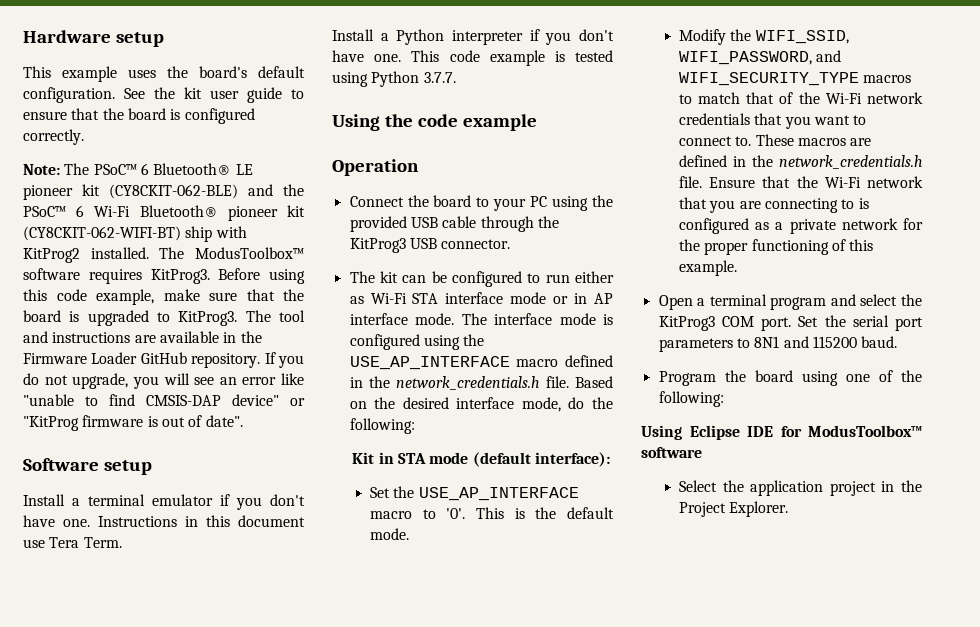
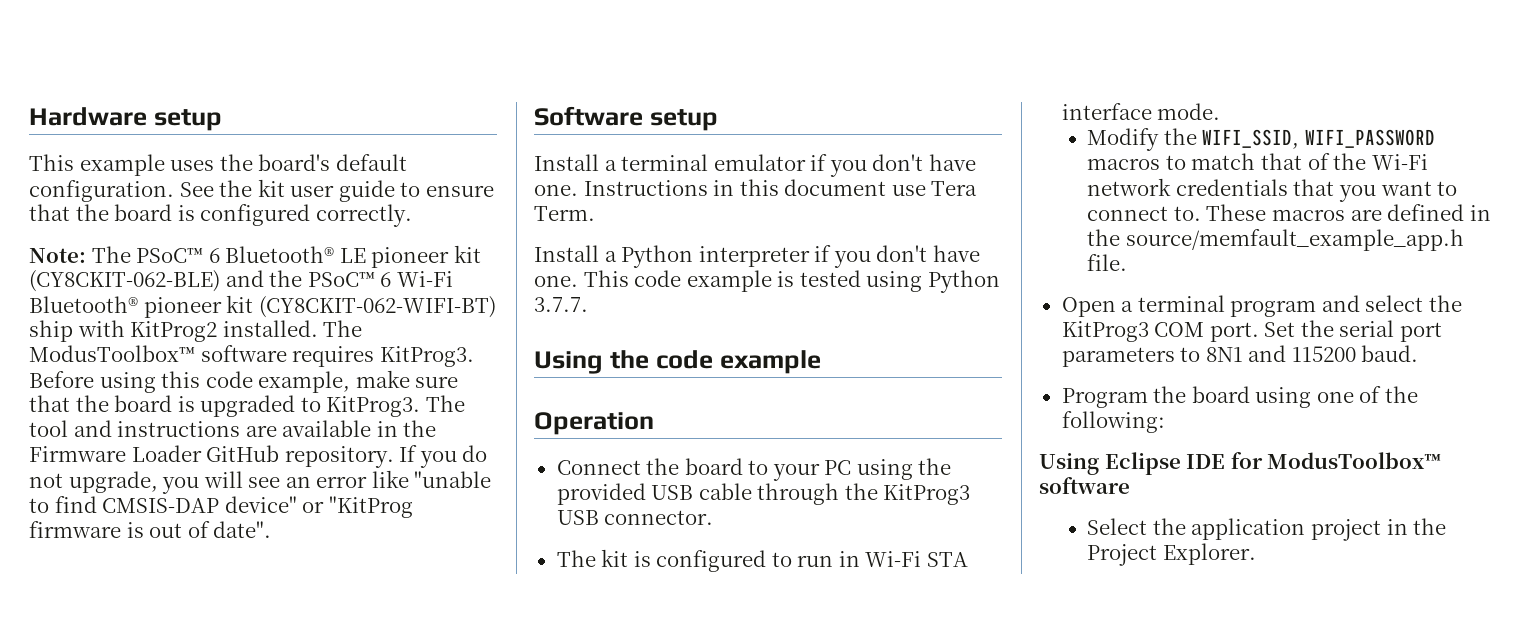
- The kit can be configured to run either as Wi-Fi STA interface mode or in AP interface mode. The interface mode is configured using the USE_AP_INTERFACE macro defined in the network_credentials.h file. Based on the desired interface mode, do the following:
- Kit in STA mode (default interface):
- Set the USE_AP_INTERFACE macro to '0'. This is the default mode.
+ The kit is configured to run in Wi-Fi STA interface mode.
- Modify the WIFI_SSID, WIFI_PASSWORD, and WIFI_SECURITY_TYPE macros to match that of the Wi-Fi network credentials that you want to connect to.
+ Modify the WIFI_SSID, WIFI_PASSWORD macros to match that of the Wi-Fi network credentials that you want to connect to.
- These macros are defined in the network_credentials.h file. Ensure that the Wi-Fi network that you are connecting to is configured as a private network for the proper functioning of this example.
+ These macros are defined in the source/memfault_example_app.h file.

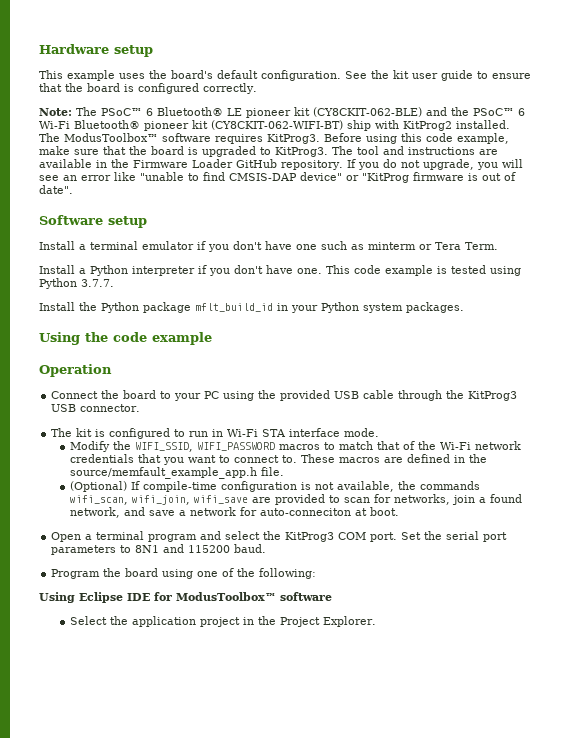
- Install a terminal emulator if you don't have one. Instructions in this document use Tera Term.
+ Install a terminal emulator if you don't have one such as minterm or Tera Term.
+ Install the Python package mflt_build_id in your Python system packages.
+ (Optional) If compile-time configuration is not available, the commands wifi_scan, wifi_join, wifi_save are provided to scan for networks, join a found network, and save a network for auto-conneciton at boot.

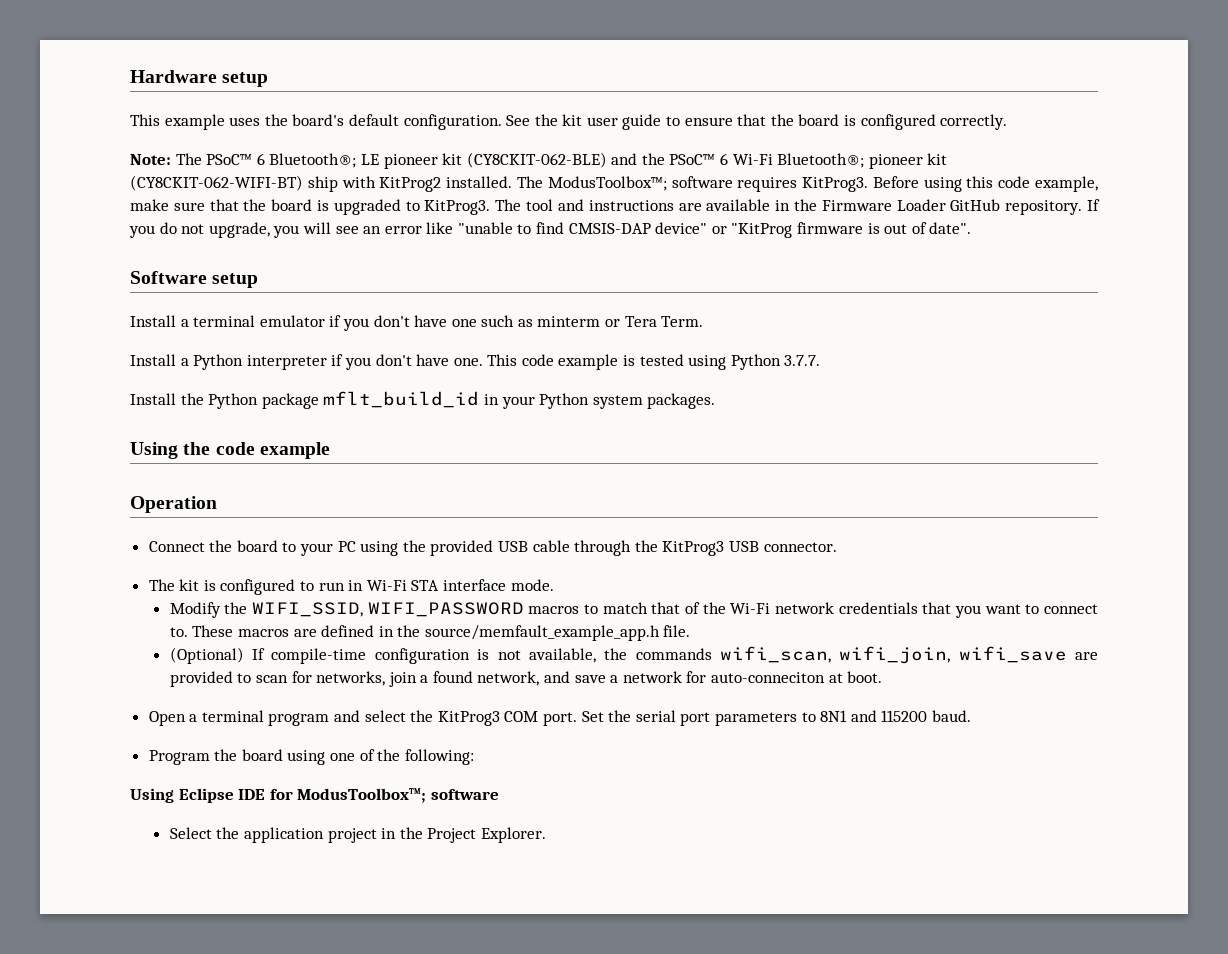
- Note: The PSoC™ 6 Bluetooth® LE pioneer kit (CY8CKIT-062-BLE) and the PSoC™ 6 Wi-Fi Bluetooth® pioneer kit (CY8CKIT-062-WIFI-BT) ship with KitProg2 installed.
+ Note: The PSoC™ 6 Bluetooth®; LE pioneer kit (CY8CKIT-062-BLE) and the PSoC™ 6 Wi-Fi Bluetooth®; pioneer kit (CY8CKIT-062-WIFI-BT) ship with KitProg2 installed.
- The ModusToolbox™ software requires KitProg3.
+ The ModusToolbox™; software requires KitProg3.
- Using Eclipse IDE for ModusToolbox™ software
+ Using Eclipse IDE for ModusToolbox™; software

